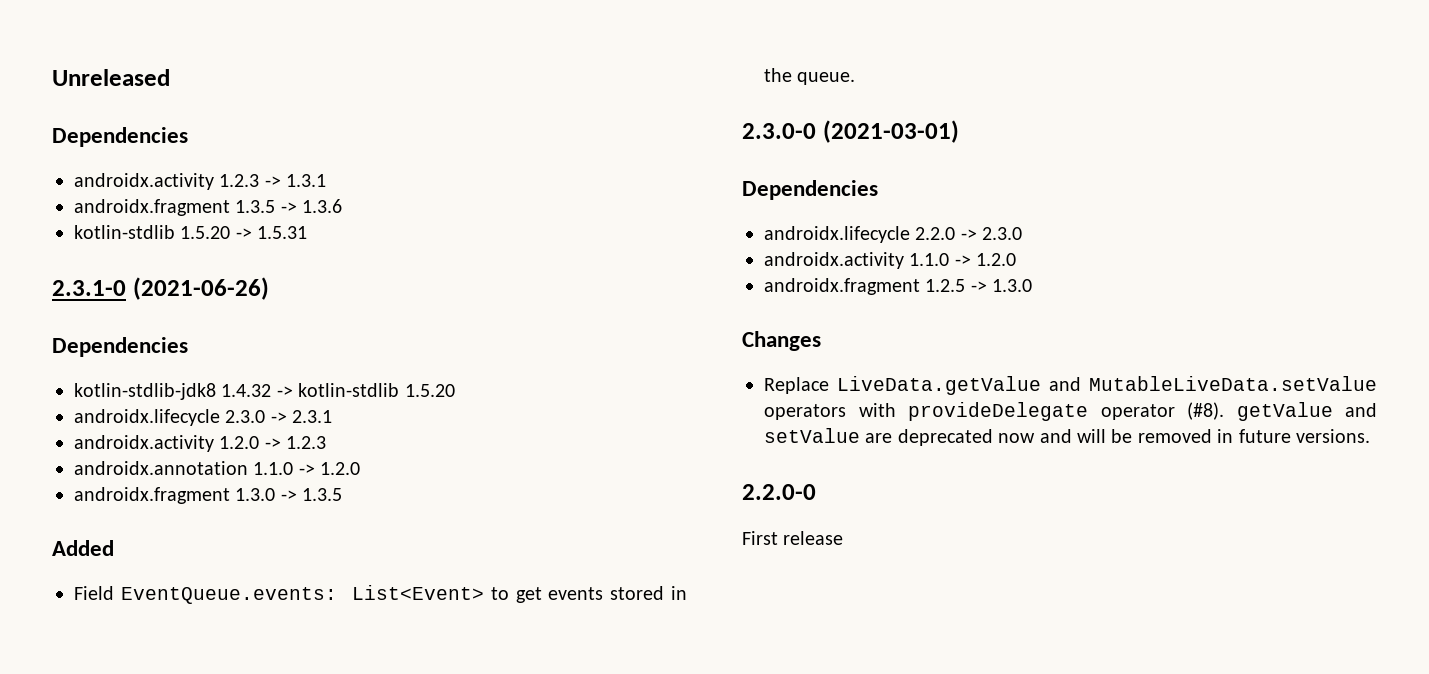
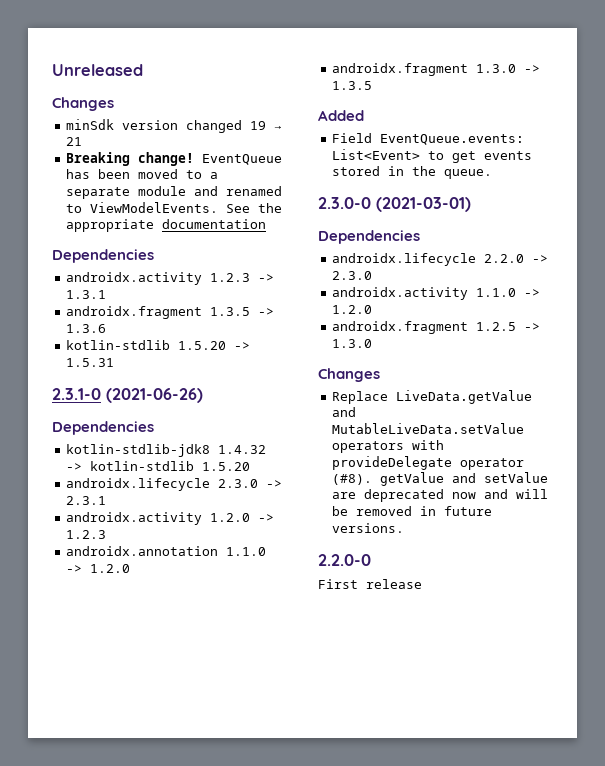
  Unreleased
+ Changes
+ minSdk version changed 19 → 21
+ Breaking change! EventQueue has been moved to a separate module and renamed to ViewModelEvents. See the appropriate documentation

